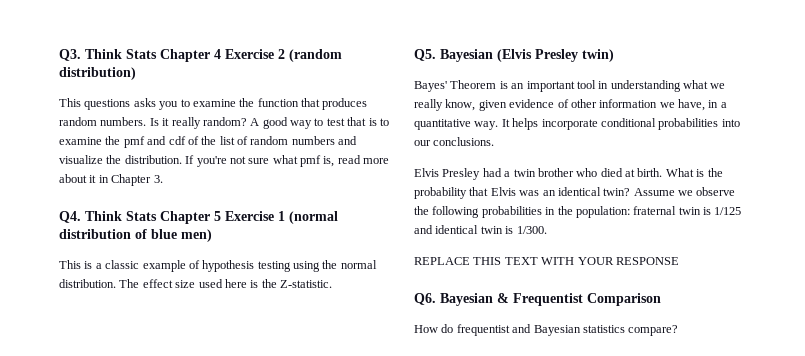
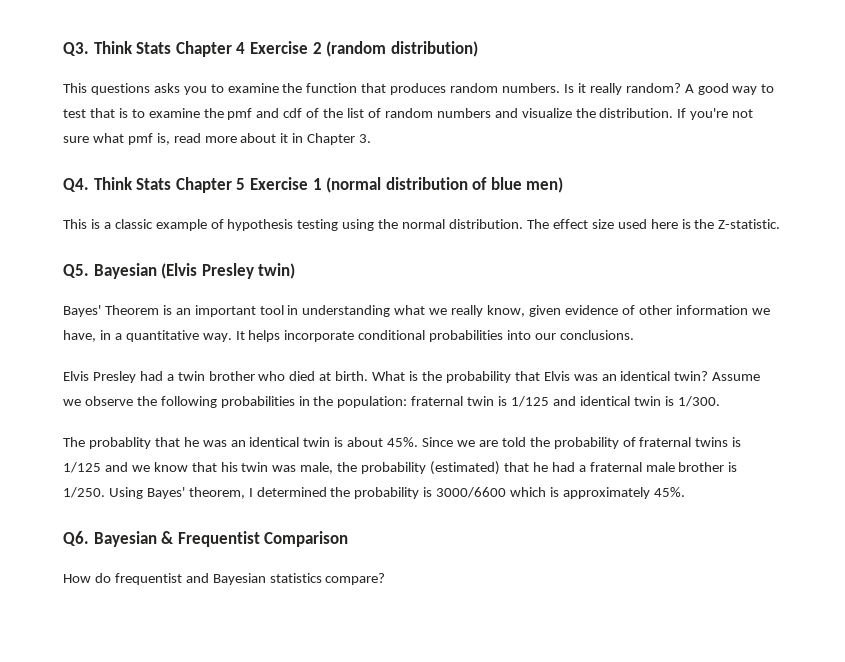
- REPLACE THIS TEXT WITH YOUR RESPONSE
+ The probablity that he was an identical twin is about 45%. Since we are told the probability of fraternal twins is 1/125 and we know that his twin was male, the probability (estimated) that he had a fraternal male brother is 1/250. Using Bayes' theorem, I determined the probability is 3000/6600 which is approximately 45%.

